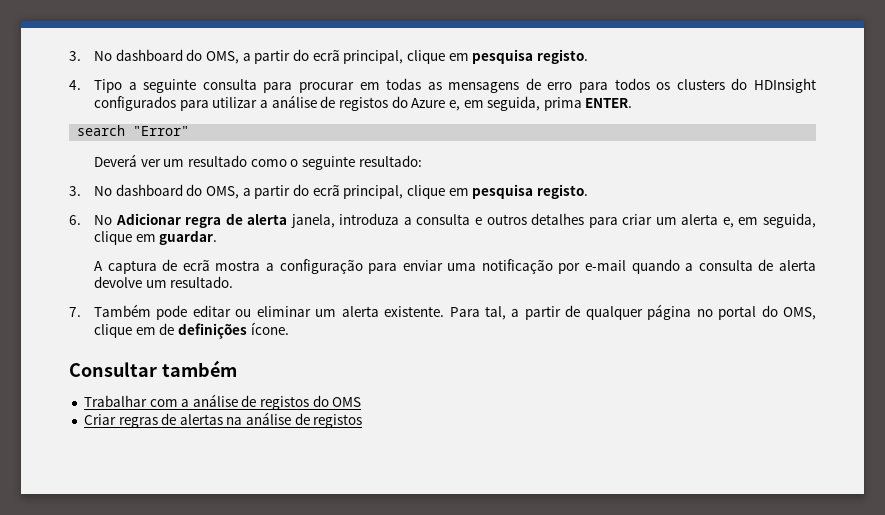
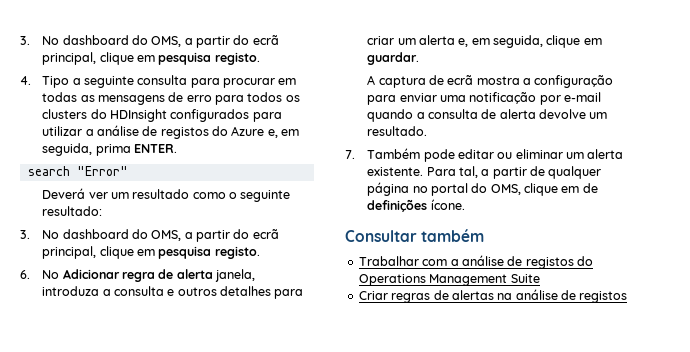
- Trabalhar com a análise de registos do OMS
+ Trabalhar com a análise de registos do Operations Management Suite

